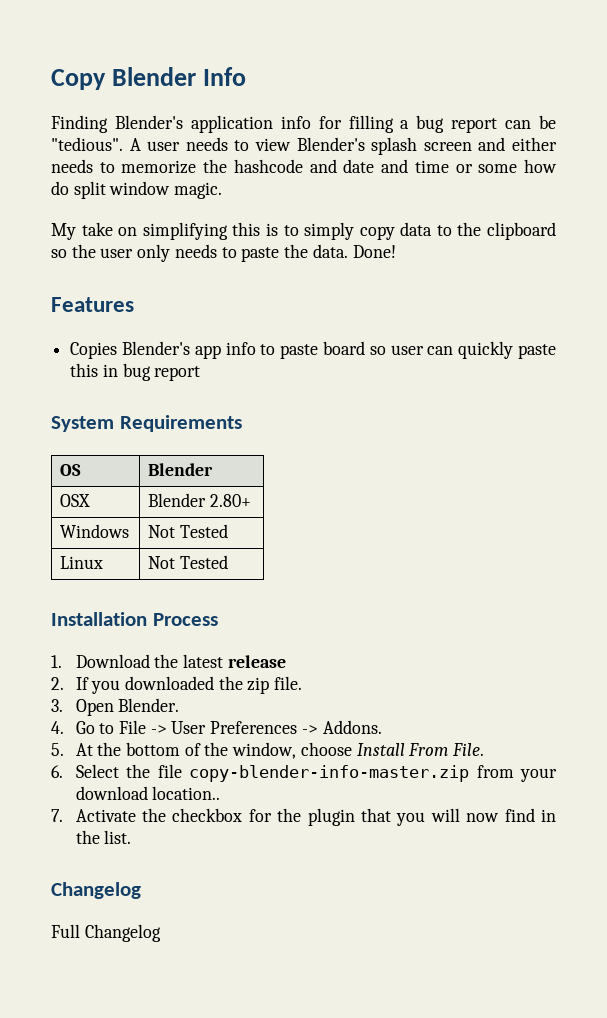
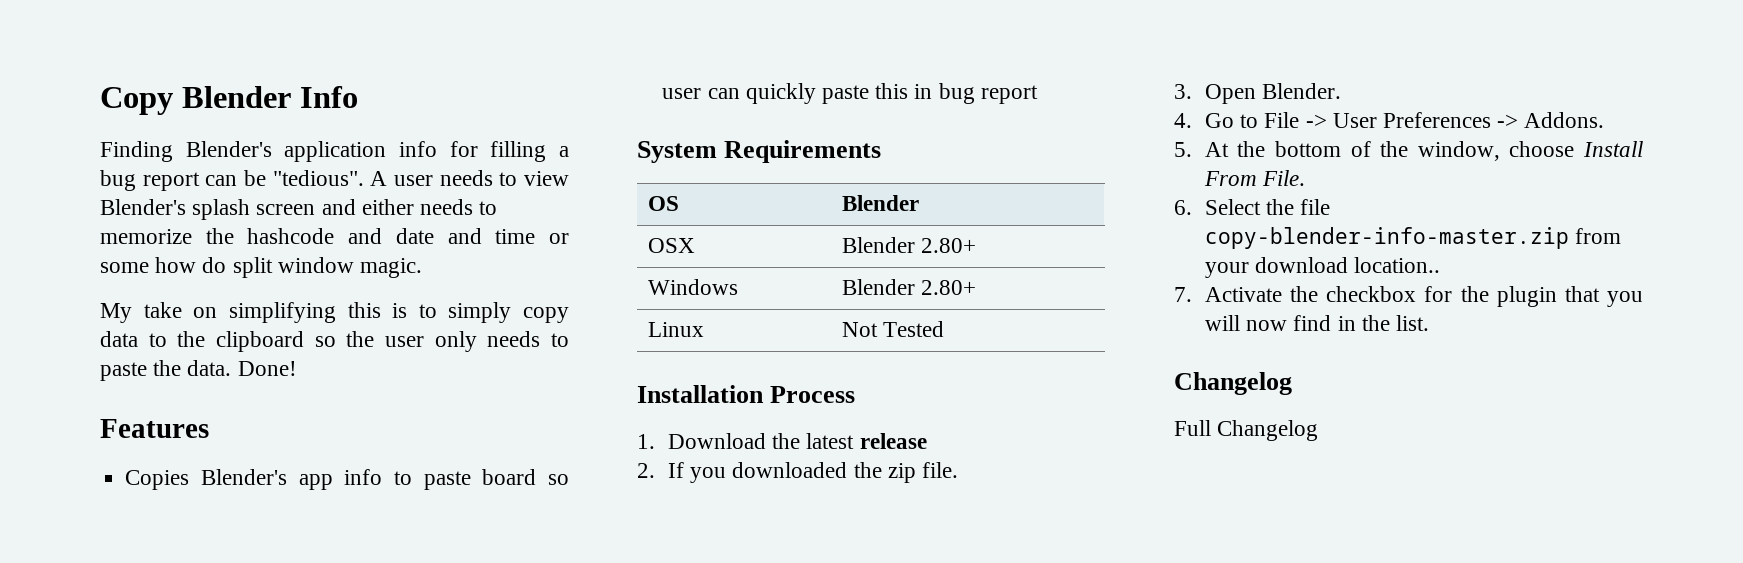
- Windows | Not Tested
+ Windows | Blender 2.80+

